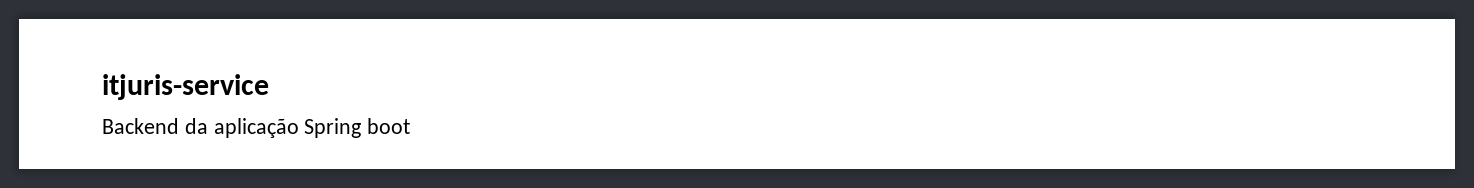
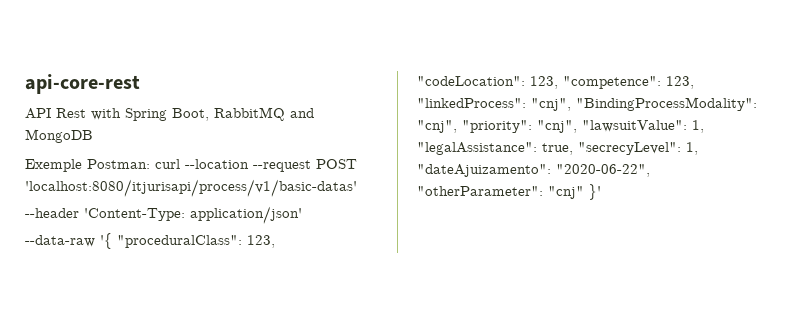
- itjuris-service
- Backend da aplicação Spring boot
+ api-core-rest
+ API Rest with Spring Boot, RabbitMQ and MongoDB
+ Exemple Postman: curl --location --request POST 'localhost:8080/itjurisapi/process/v1/basic-datas'
+ --header 'Content-Type: application/json'
+ --data-raw '{ "proceduralClass": 123, "codeLocation": 123, "competence": 123, "linkedProcess": "cnj", "BindingProcessModality": "cnj", "priority": "cnj", "lawsuitValue": 1, "legalAssistance": true, "secrecyLevel": 1, "dateAjuizamento": "2020-06-22", "otherParameter": "cnj" }'

